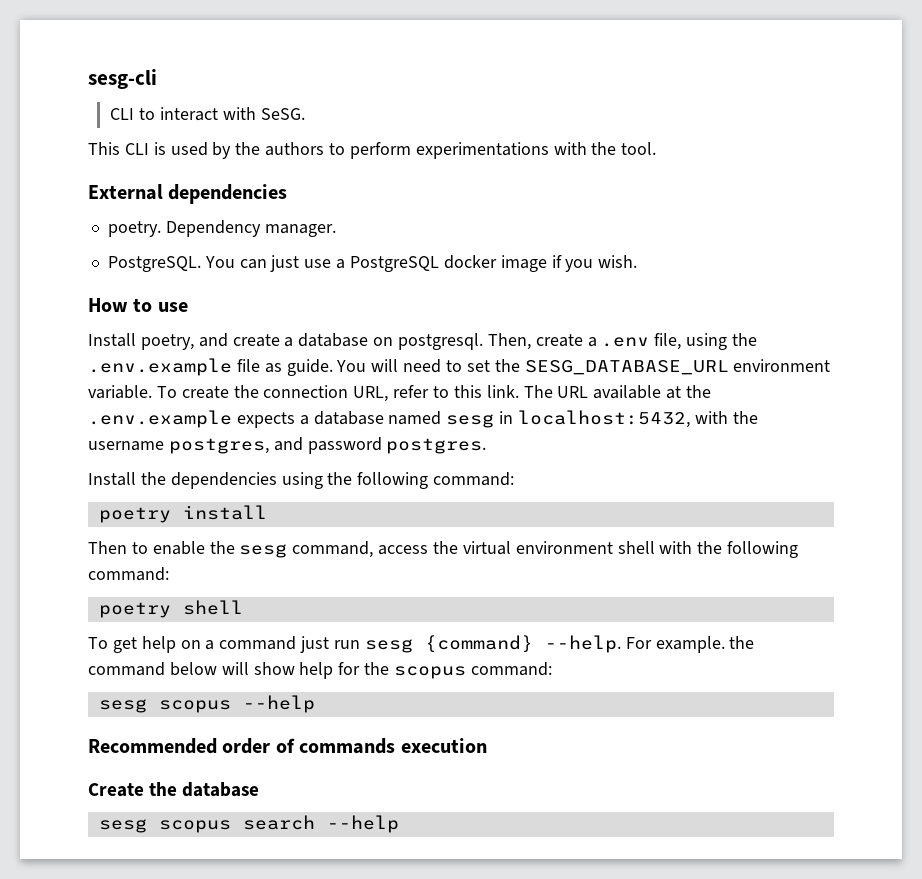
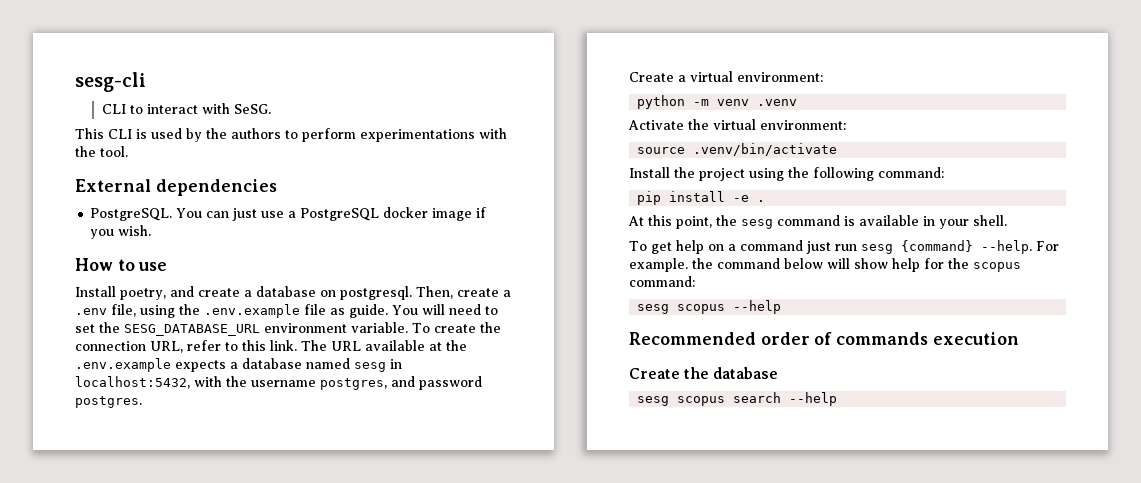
- poetry. Dependency manager.
+ Create a virtual environment:
+ python -m venv .venv
+ Activate the virtual environment:
+ source .venv/bin/activate
- Install the dependencies using the following command:
+ Install the project using the following command:
- poetry install
- Then to enable the sesg command, access the virtual environment shell with the following command:
- poetry shell
+ pip install -e .
+ At this point, the sesg command is available in your shell.

